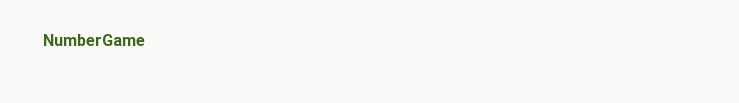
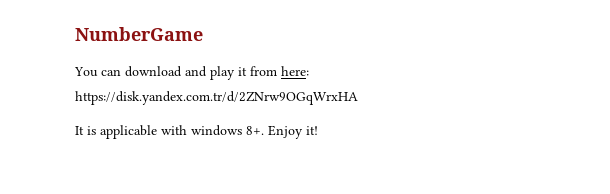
+ You can download and play it from here:
+ https://disk.yandex.com.tr/d/2ZNrw9OGqWrxHA
+ It is applicable with windows 8+. Enjoy it!

